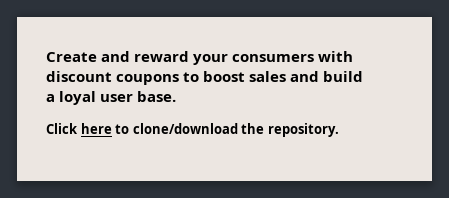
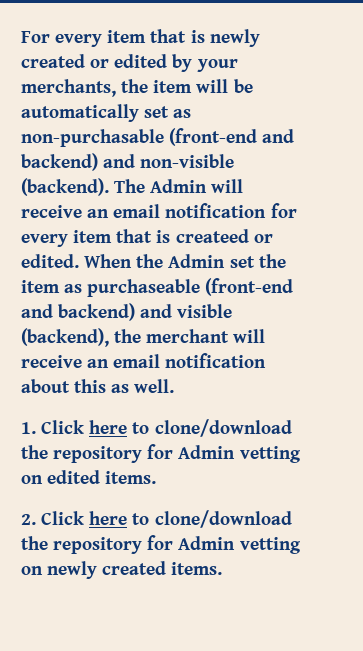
- Create and reward your consumers with discount coupons to boost sales and build a loyal user base.
- Click here to clone/download the repository.
+ For every item that is newly created or edited by your merchants, the item will be automatically set as non-purchasable (front-end and backend) and non-visible (backend). The Admin will receive an email notification for every item that is createed or edited. When the Admin set the item as purchaseable (front-end and backend) and visible (backend), the merchant will receive an email notification about this as well.
+ 1. Click here to clone/download the repository for Admin vetting on edited items.
+ 2. Click here to clone/download the repository for Admin vetting on newly created items.

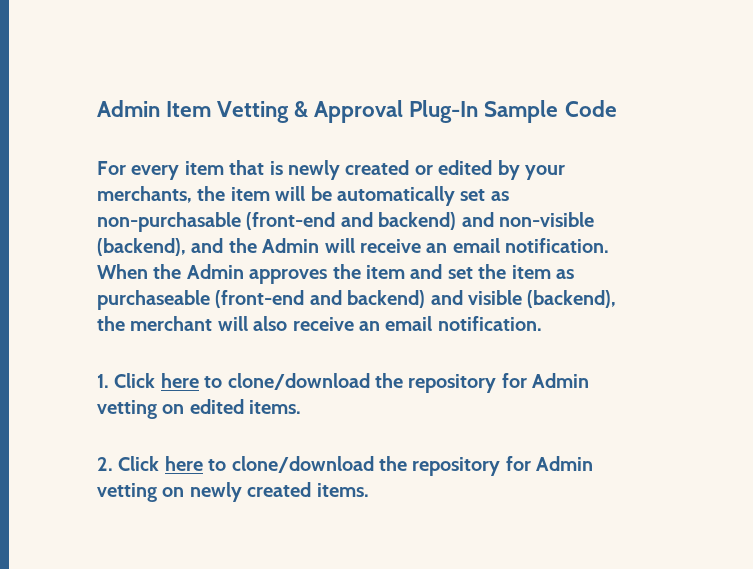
+ Admin Item Vetting & Approval Plug-In Sample Code
- For every item that is newly created or edited by your merchants, the item will be automatically set as non-purchasable (front-end and backend) and non-visible (backend). The Admin will receive an email notification for every item that is createed or edited. When the Admin set the item as purchaseable (front-end and backend) and visible (backend), the merchant will receive an email notification about this as well.
+ For every item that is newly created or edited by your merchants, the item will be automatically set as non-purchasable (front-end and backend) and non-visible (backend), and the Admin will receive an email notification. When the Admin approves the item and set the item as purchaseable (front-end and backend) and visible (backend), the merchant will also receive an email notification.

